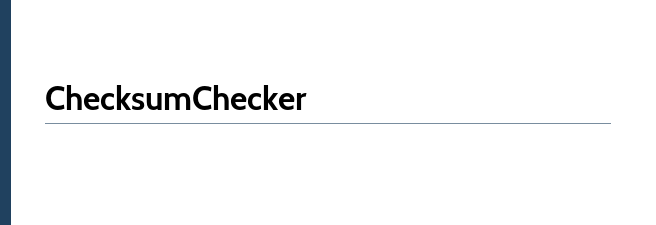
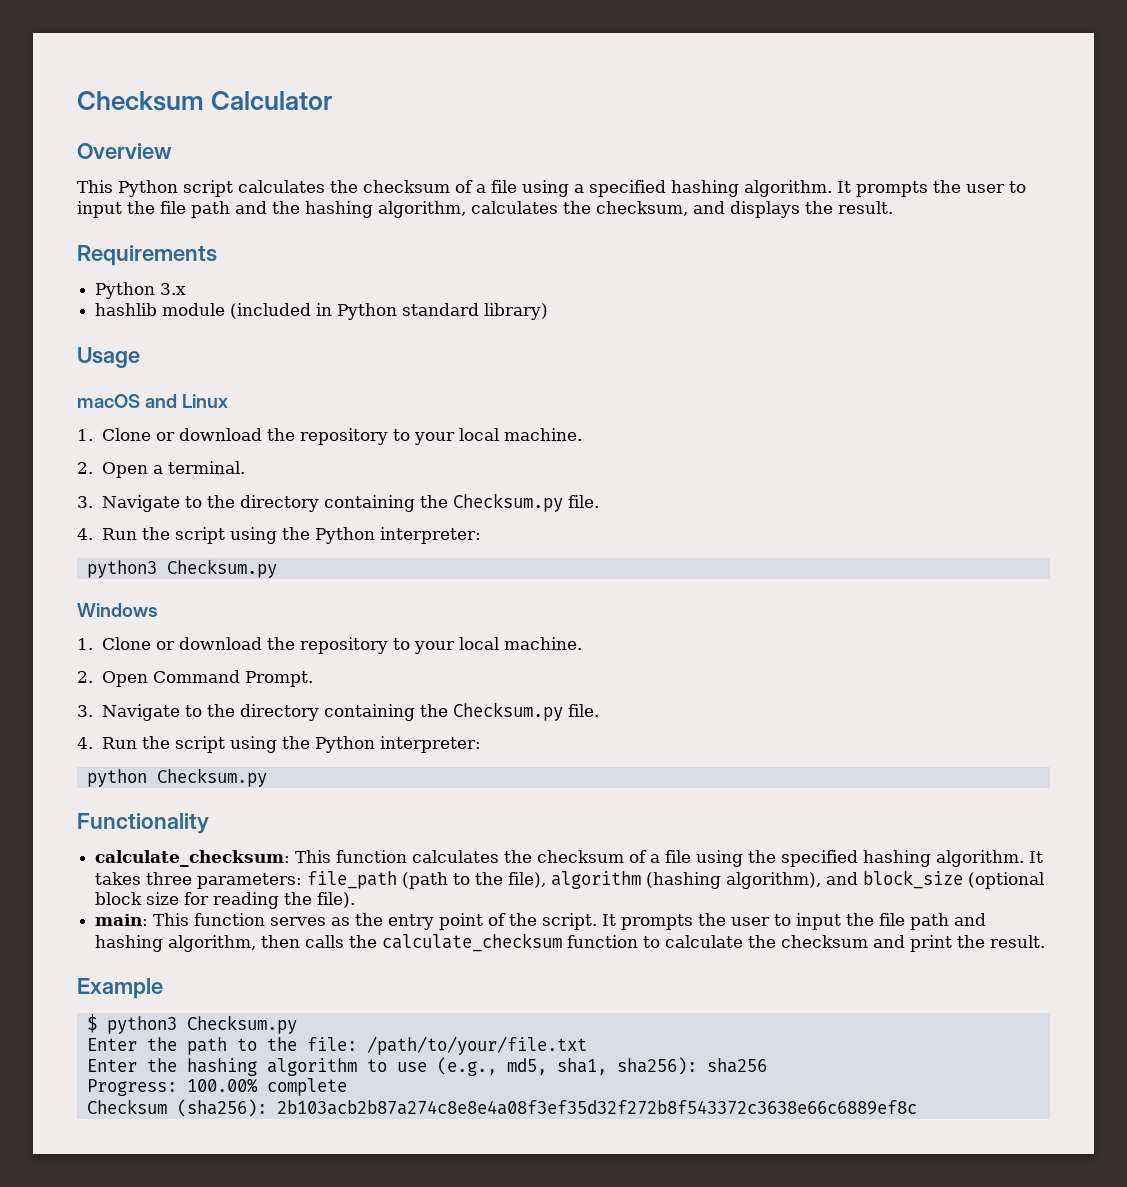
- ChecksumChecker
+ Checksum Calculator
+ Overview
+ This Python script calculates the checksum of a file using a specified hashing algorithm. It prompts the user to input the file path and the hashing algorithm, calculates the checksum, and displays the result.
+ Requirements
+ Python 3.x
+ hashlib module (included in Python standard library)
+ Usage
+ macOS and Linux
+ 1. Clone or download the repository to your local machine.
+ 2. Open a terminal.
+ 3. Navigate to the directory containing the Checksum.py file.
+ 4. Run the script using the Python interpreter:
+ python3 Checksum.py
+ Windows
+ 1. Clone or download the repository to your local machine.
+ 2. Open Command Prompt.
+ 3. Navigate to the directory containing the Checksum.py file.
+ 4. Run the script using the Python interpreter:
+ python Checksum.py
+ Functionality
+ calculate_checksum: This function calculates the checksum of a file using the specified hashing algorithm. It takes three parameters: file_path (path to the file), algorithm (hashing algorithm), and block_size (optional block size for reading the file).
+ main: This function serves as the entry point of the script. It prompts the user to input the file path and hashing algorithm, then calls the calculate_checksum function to calculate the checksum and print the result.
+ Example
+ $ python3 Checksum.py
+ Enter the path to the file: /path/to/your/file.txt
+ Enter the hashing algorithm to use (e.g., md5, sha1, sha256): sha256
+ Progress: 100.00% complete
+ Checksum (sha256): 2b103acb2b87a274c8e8e4a08f3ef35d32f272b8f543372c3638e66c6889ef8c

